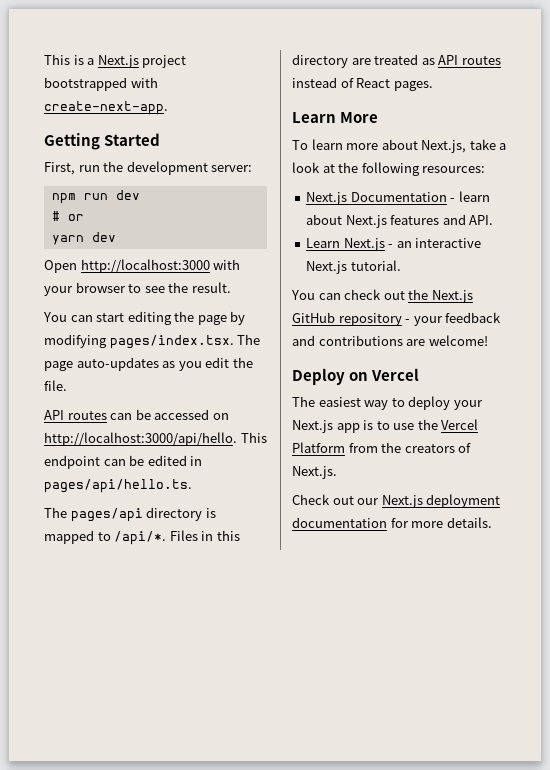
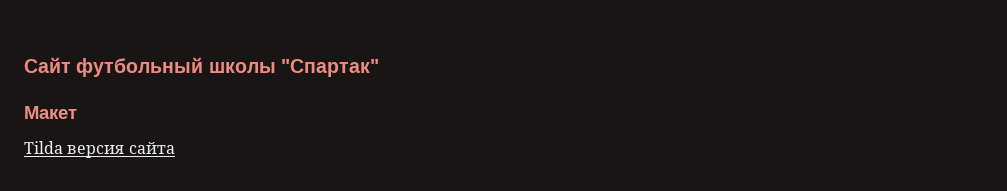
- This is a Next.js project bootstrapped with create-next-app.
- Getting Started
- First, run the development server:
- npm run dev
- # or
- yarn dev
- Open http://localhost:3000 with your browser to see the result.
- You can start editing the page by modifying pages/index.tsx. The page auto-updates as you edit the file.
- API routes can be accessed on http://localhost:3000/api/hello. This endpoint can be edited in pages/api/hello.ts.
- The pages/api directory is mapped to /api/*. Files in this directory are treated as API routes instead of React pages.
- Learn More
- To learn more about Next.js, take a look at the following resources:
- Next.js Documentation - learn about Next.js features and API.
- Learn Next.js - an interactive Next.js tutorial.
- You can check out the Next.js GitHub repository - your feedback and contributions are welcome!
- Deploy on Vercel
- The easiest way to deploy your Next.js app is to use the Vercel Platform from the creators of Next.js.
- Check out our Next.js deployment documentation for more details.
+ Сайт футбольный школы "Спартак"
+ Макет
+ Tilda версия сайта

